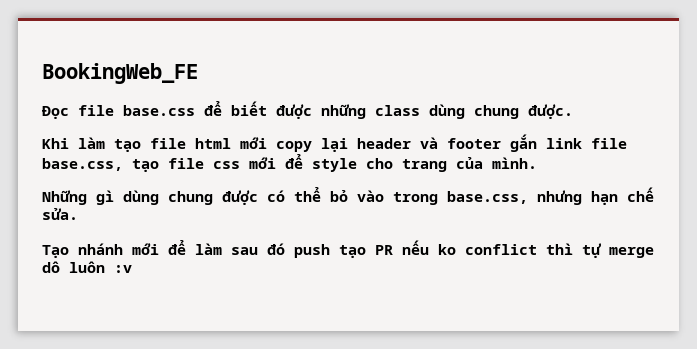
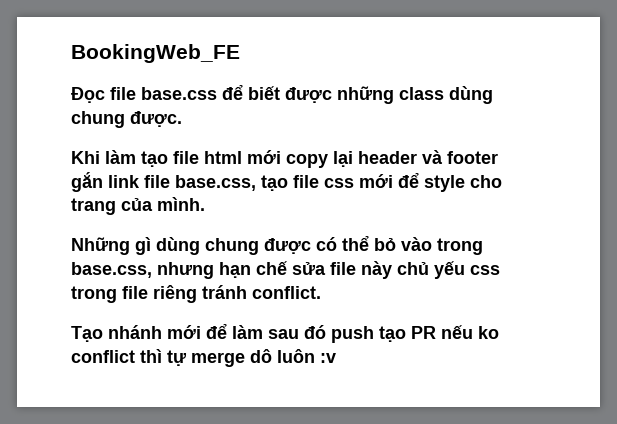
- Những gì dùng chung được có thể bỏ vào trong base.css, nhưng hạn chế sửa.
+ Những gì dùng chung được có thể bỏ vào trong base.css, nhưng hạn chế sửa file này chủ yếu css trong file riêng tránh conflict.

